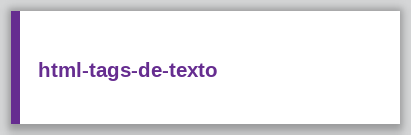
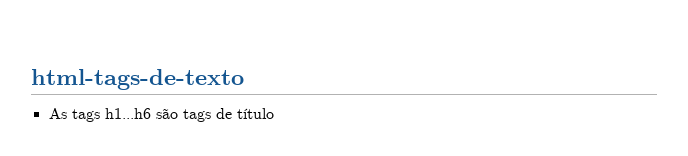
+ As tags h1...h6 são tags de título

